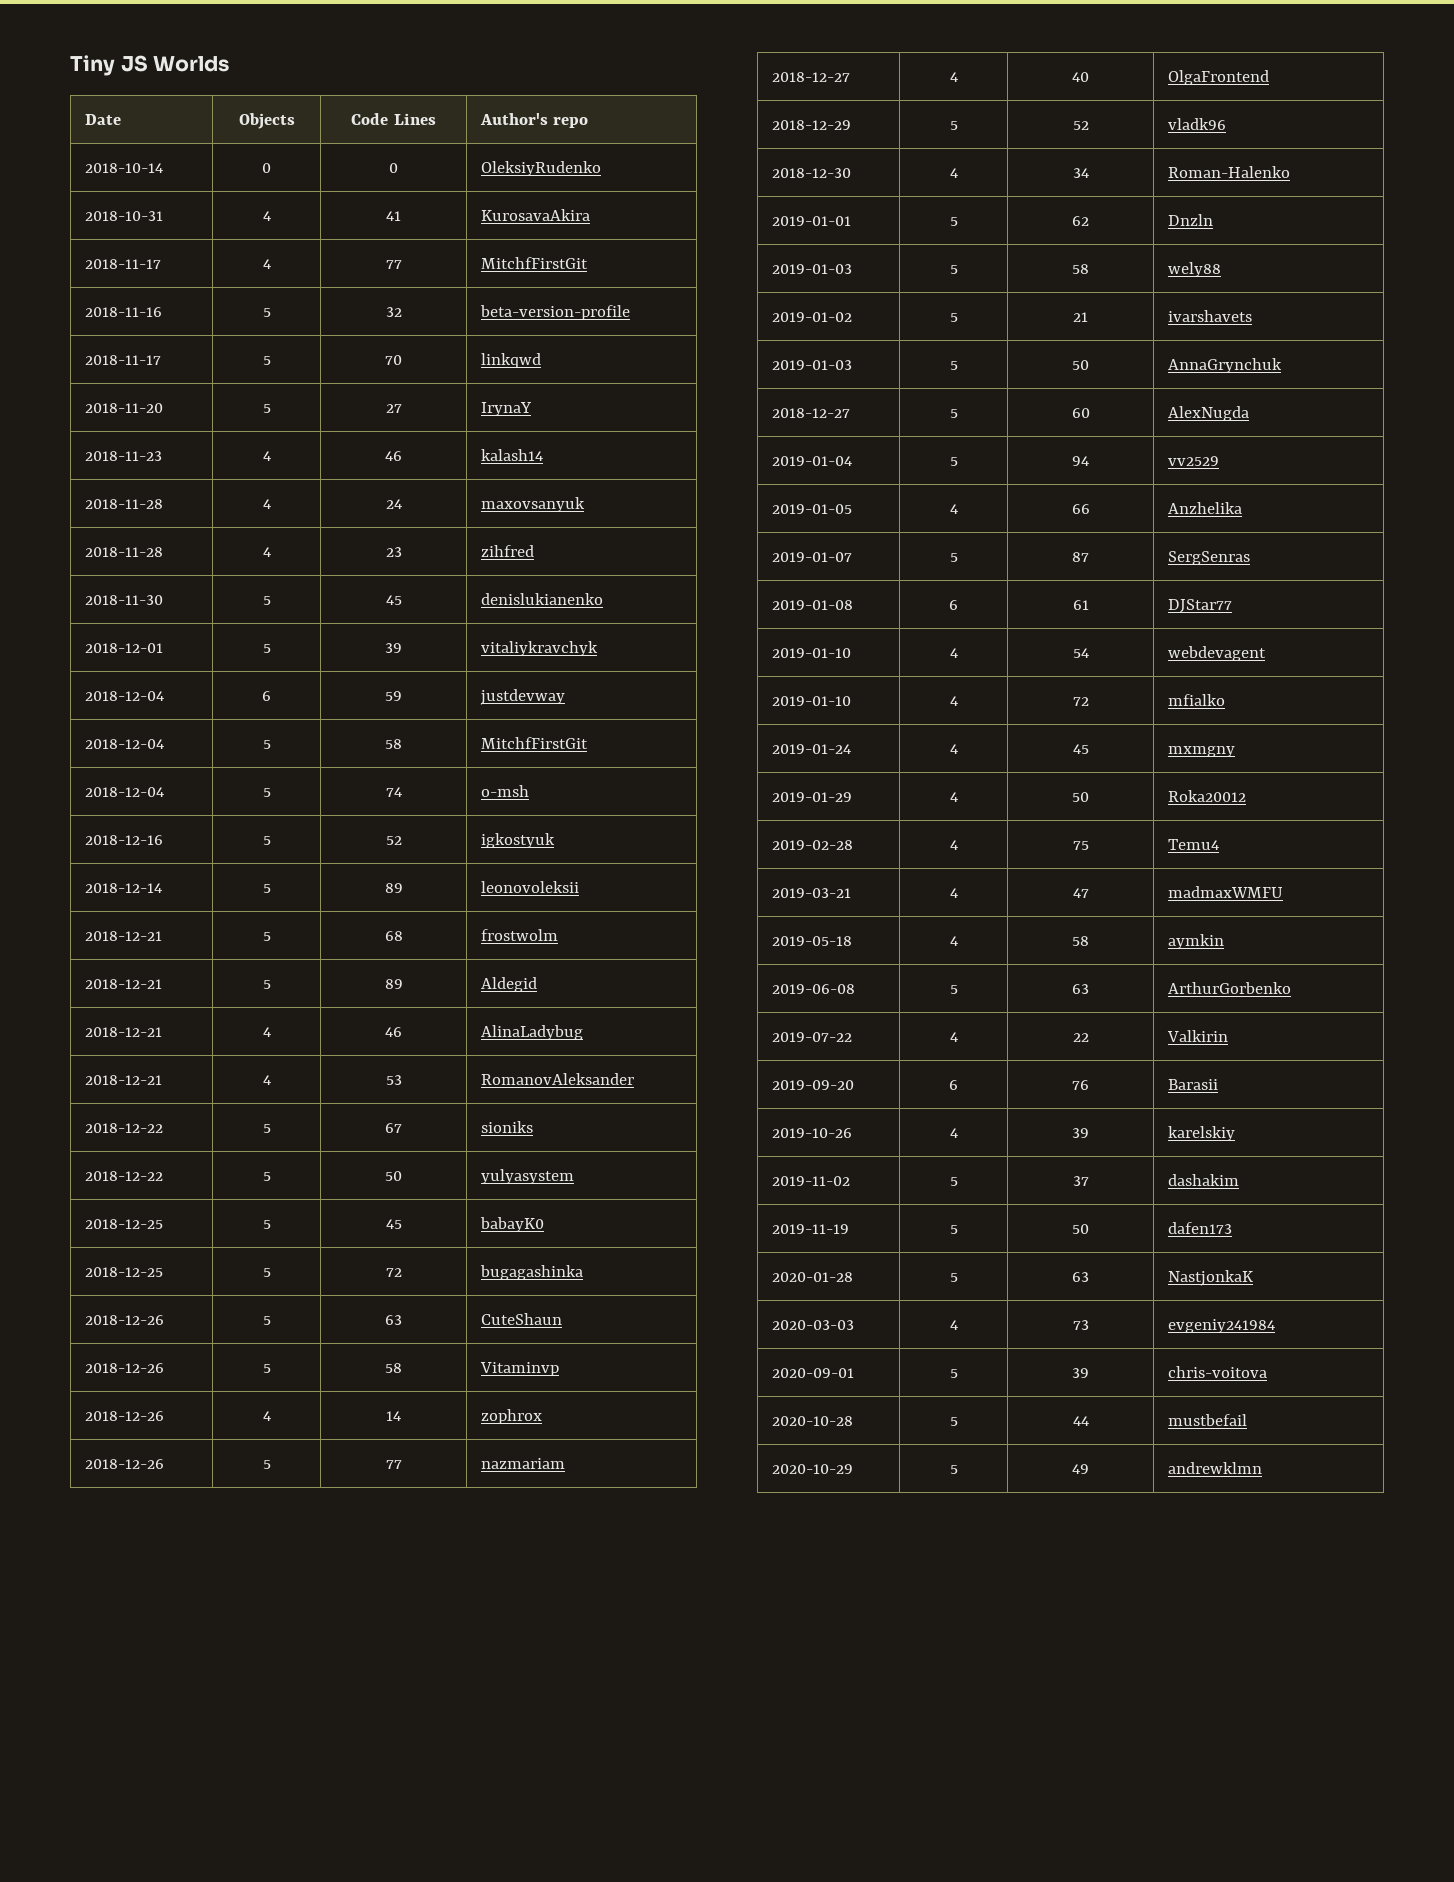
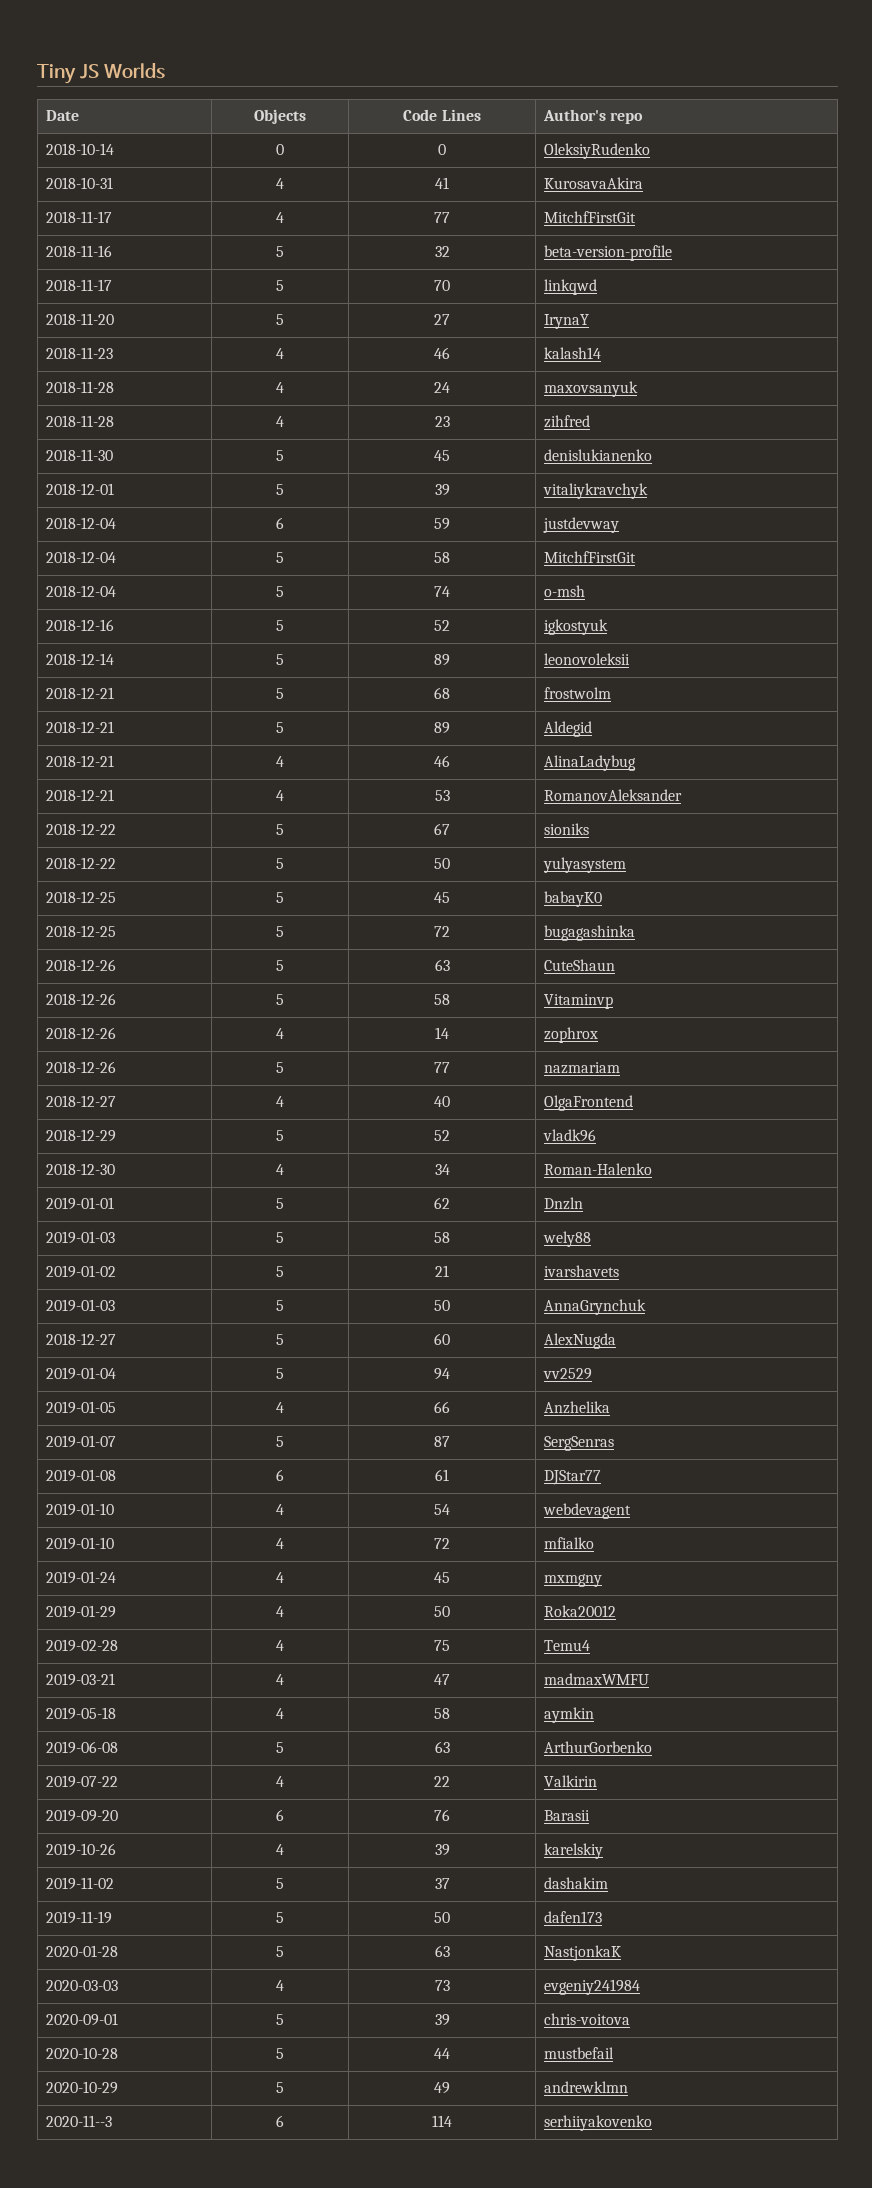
+ 2020-11--3 | 6 | 114 | serhiiyakovenko

